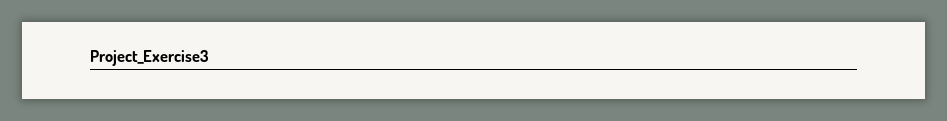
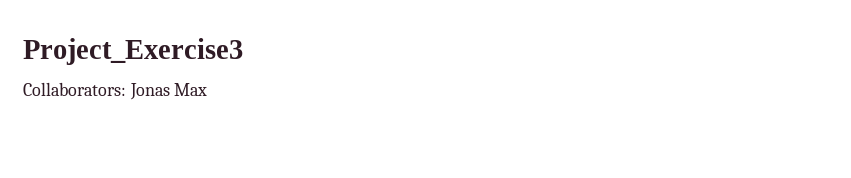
+ Collaborators: Jonas Max

